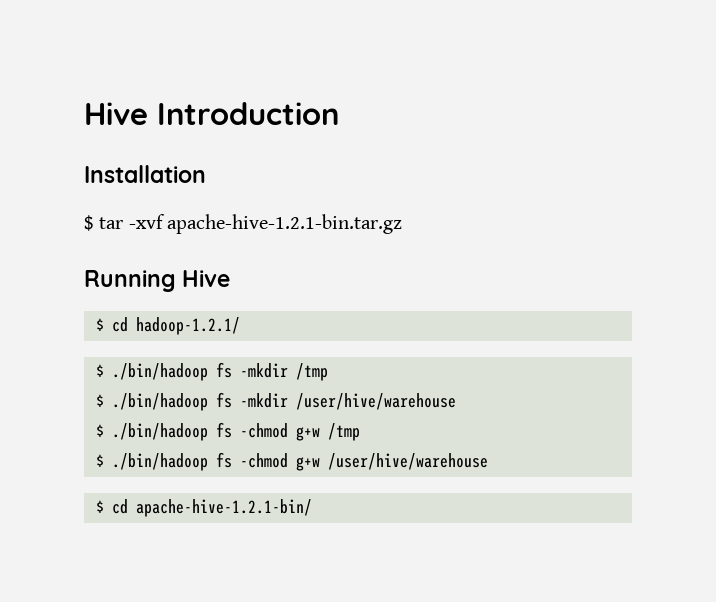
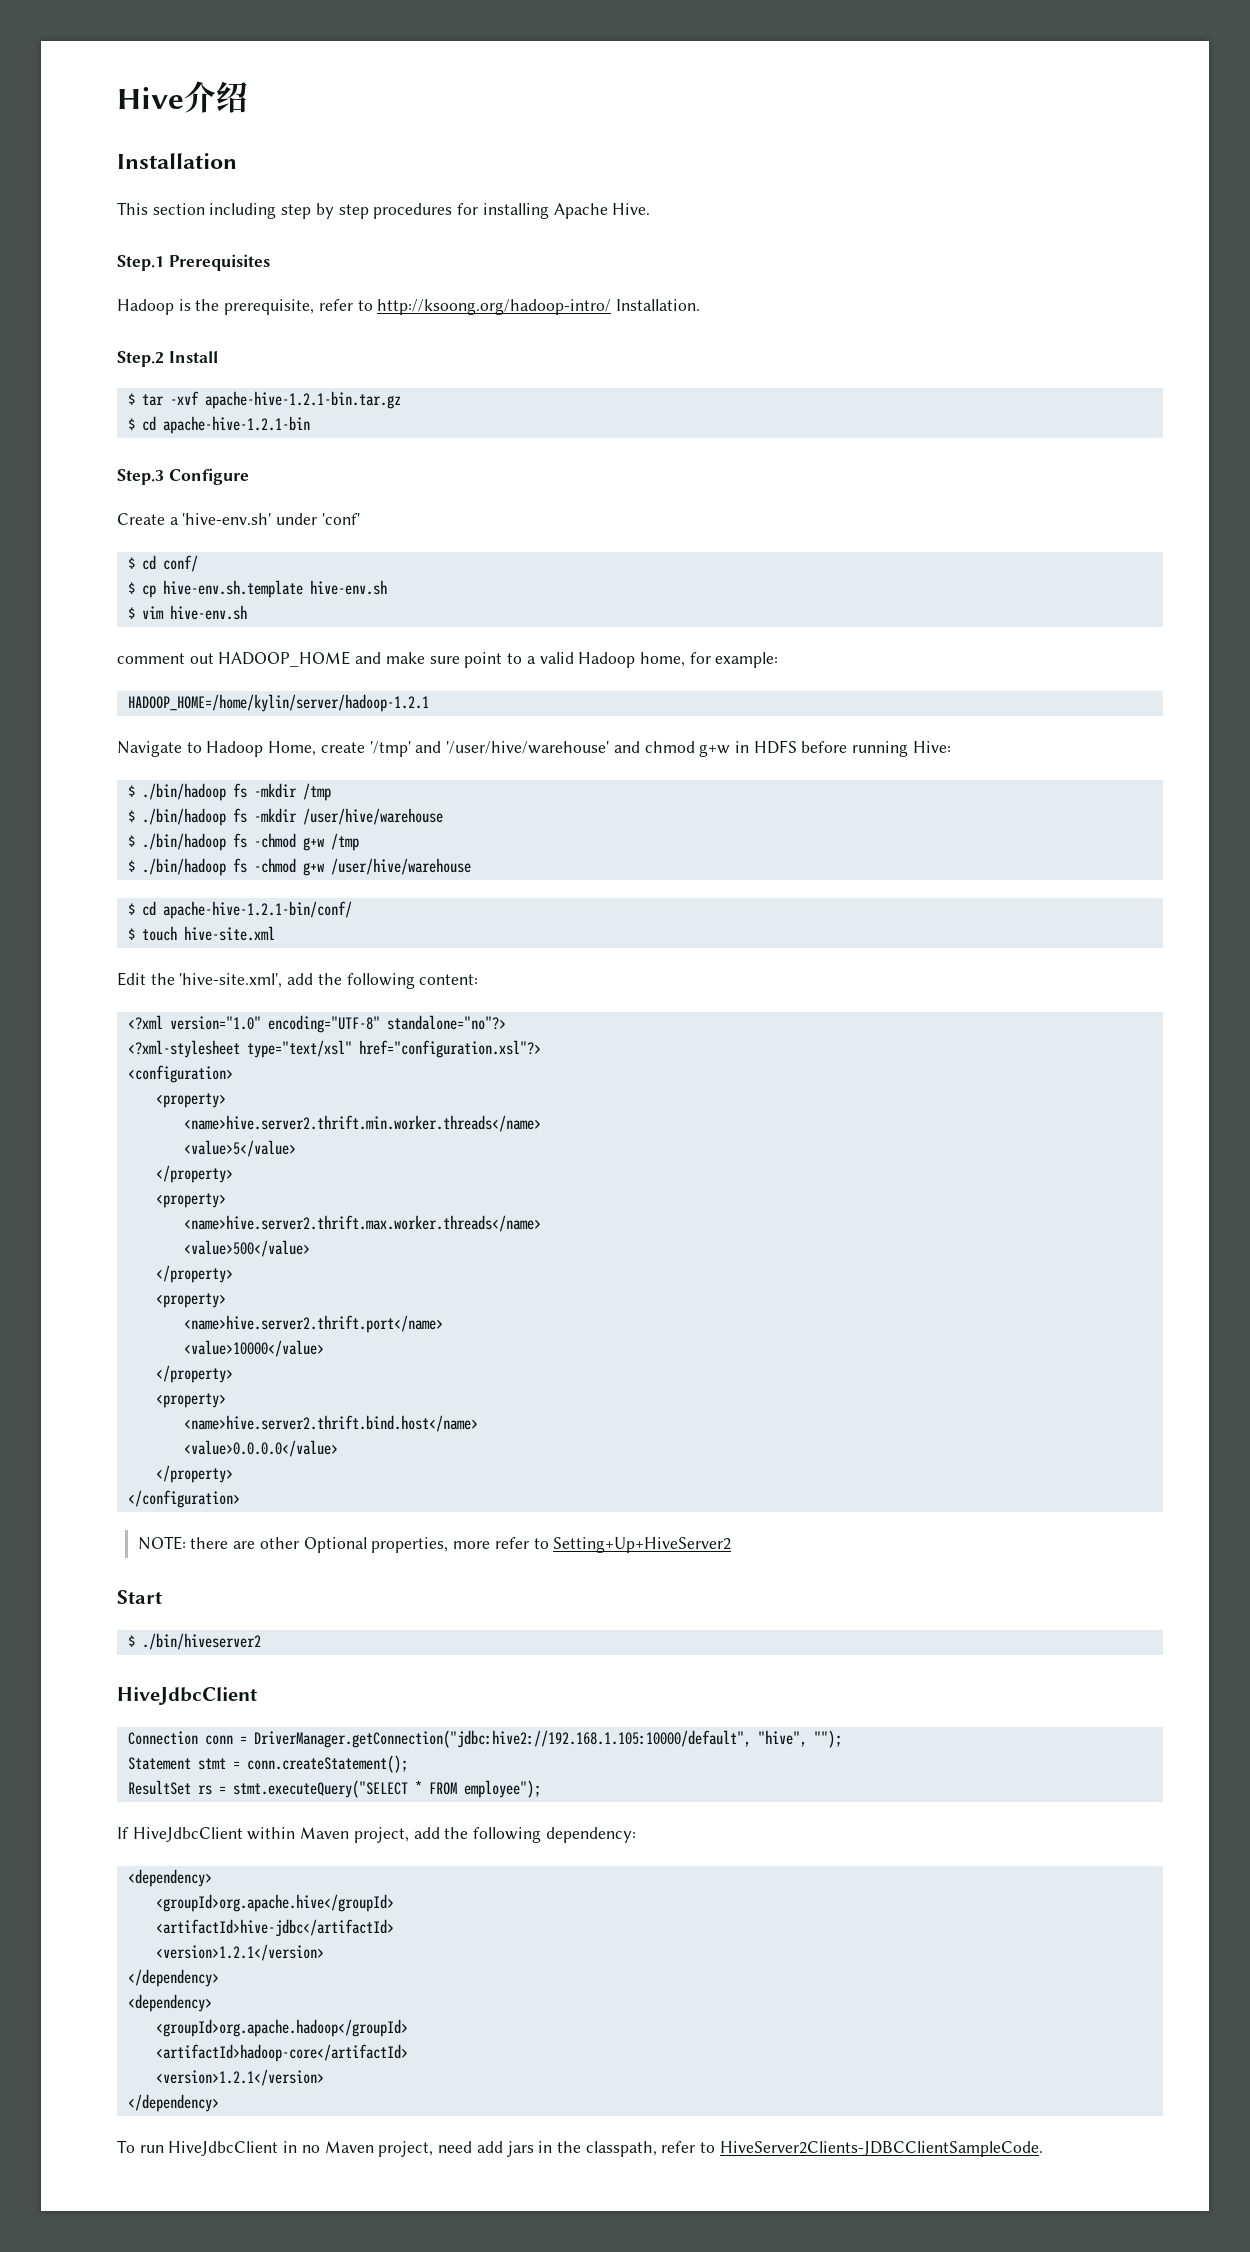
- Hive Introduction
+ Hive介绍
+ This section including step by step procedures for installing Apache Hive.
+ Step.1 Prerequisites
+ Hadoop is the prerequisite, refer to http://ksoong.org/hadoop-intro/ Installation.
+ Step.2 Install
  $ tar -xvf apache-hive-1.2.1-bin.tar.gz
- Running Hive
- $ cd hadoop-1.2.1/
+ $ cd apache-hive-1.2.1-bin
+ Step.3 Configure
+ Create a 'hive-env.sh' under 'conf'
+ $ cd conf/
+ $ cp hive-env.sh.template hive-env.sh
+ $ vim hive-env.sh
+ comment out HADOOP_HOME and make sure point to a valid Hadoop home, for example:
+ HADOOP_HOME=/home/kylin/server/hadoop-1.2.1
+ Navigate to Hadoop Home, create '/tmp' and '/user/hive/warehouse' and chmod g+w in HDFS before running Hive:
- $ cd apache-hive-1.2.1-bin/
+ $ cd apache-hive-1.2.1-bin/conf/
+ $ touch hive-site.xml
+ Edit the 'hive-site.xml', add the following content:
+ <?xml version="1.0" encoding="UTF-8" standalone="no"?>
+ <?xml-stylesheet type="text/xsl" href="configuration.xsl"?>
+ <configuration>
+ <property>
+ <name>hive.server2.thrift.min.worker.threads</name>
+ <value>5</value>
+ </property>
+ <property>
+ <name>hive.server2.thrift.max.worker.threads</name>
+ <value>500</value>
+ </property>
+ <property>
+ <name>hive.server2.thrift.port</name>
+ <value>10000</value>
+ </property>
+ <property>
+ <name>hive.server2.thrift.bind.host</name>
+ <value>0.0.0.0</value>
+ </property>
+ </configuration>
+ NOTE: there are other Optional properties, more refer to Setting+Up+HiveServer2
+ Start
+ $ ./bin/hiveserver2
+ HiveJdbcClient
+ Connection conn = DriverManager.getConnection("jdbc:hive2://192.168.1.105:10000/default", "hive", "");
+ Statement stmt = conn.createStatement();
+ ResultSet rs = stmt.executeQuery("SELECT * FROM employee");
+ If HiveJdbcClient within Maven project, add the following dependency:
+ <dependency>
+ <groupId>org.apache.hive</groupId>
+ <artifactId>hive-jdbc</artifactId>
+ <version>1.2.1</version>
+ </dependency>
+ <dependency>
+ <groupId>org.apache.hadoop</groupId>
+ <artifactId>hadoop-core</artifactId>
+ <version>1.2.1</version>
+ </dependency>
+ To run HiveJdbcClient in no Maven project, need add jars in the classpath, refer to HiveServer2Clients-JDBCClientSampleCode.

